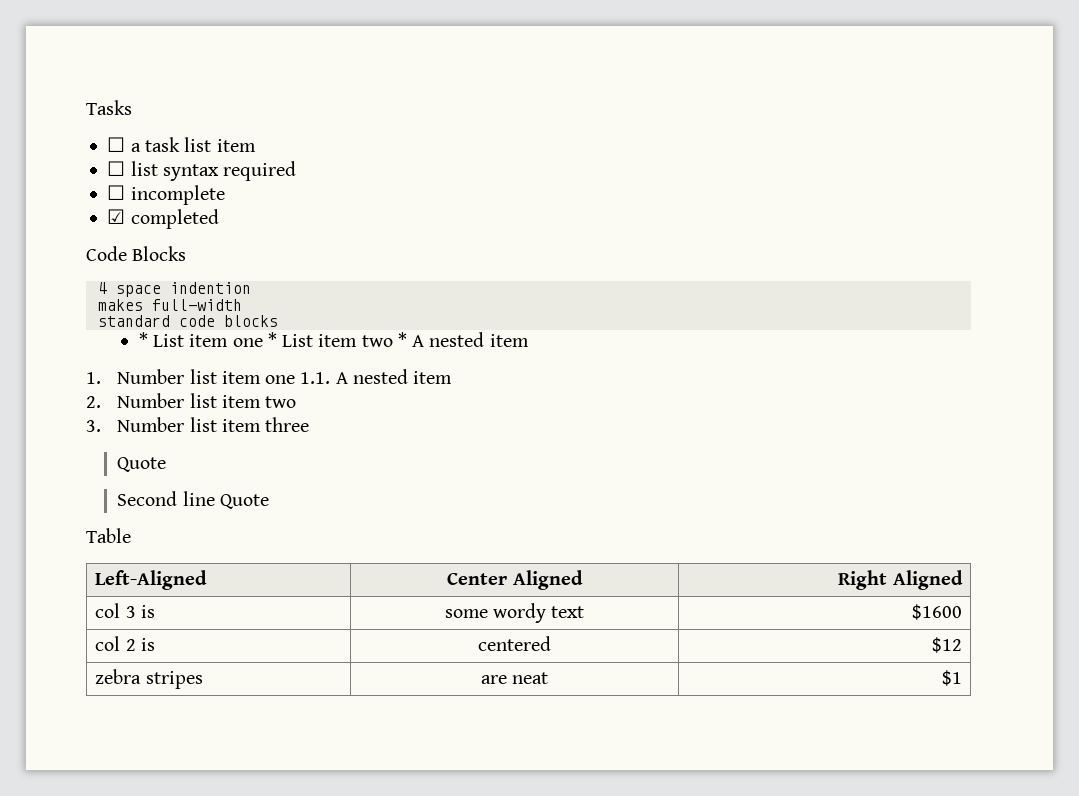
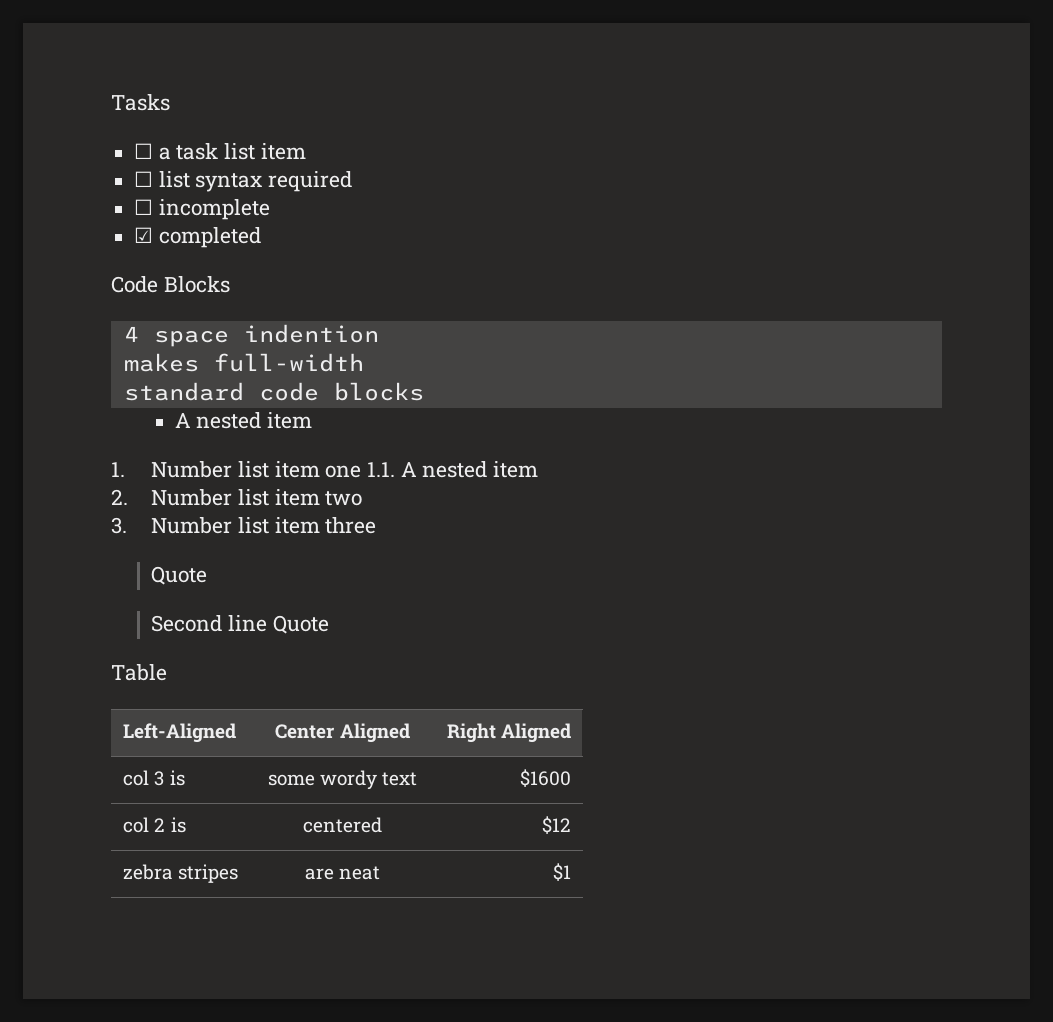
  standard code blocks
- * List item one * List item two * A nested item
+ A nested item

